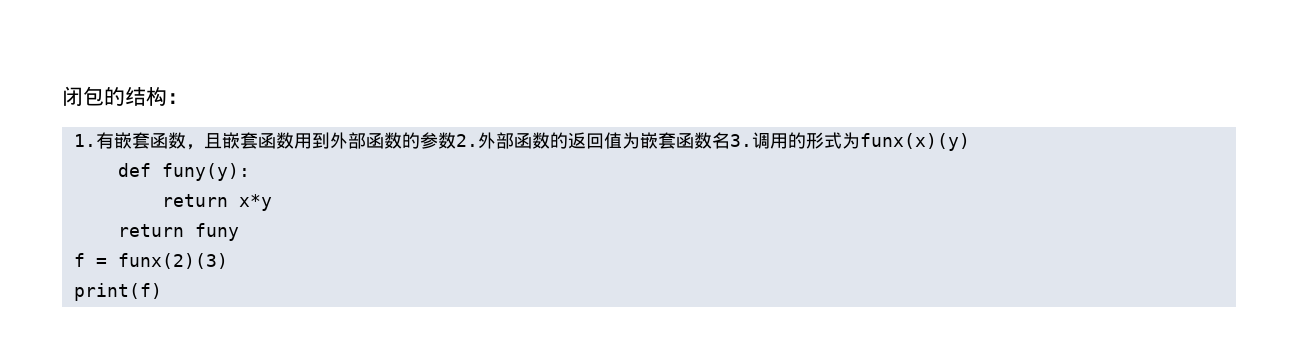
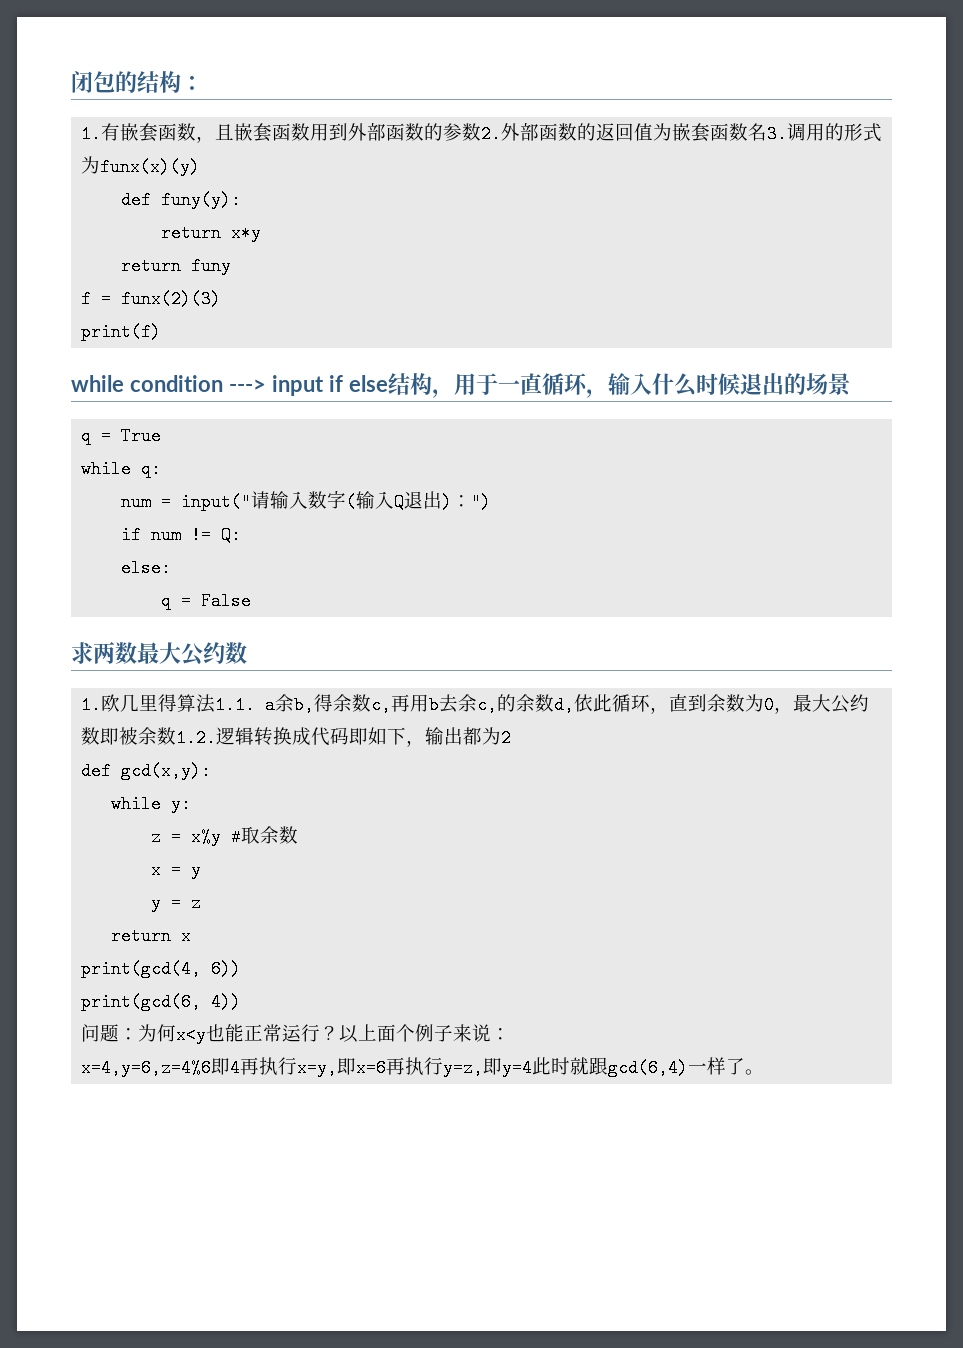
+ while condition ---> input if else结构，用于一直循环，输入什么时候退出的场景
+ q = True
+ while q:
+ num = input("请输入数字(输入Q退出)：")
+ if num != Q:
+ else:
+ q = False
+ 求两数最大公约数
+ 1.欧几里得算法1.1. a余b,得余数c,再用b去余c,的余数d,依此循环，直到余数为0，最大公约数即被余数1.2.逻辑转换成代码即如下，输出都为2
+ def gcd(x,y):
+ while y:
+ z = x%y #取余数
+ x = y
+ y = z
+ return x
+ print(gcd(4, 6))
+ print(gcd(6, 4))
+ 问题：为何x<y也能正常运行？以上面个例子来说：
+ x=4,y=6,z=4%6即4再执行x=y,即x=6再执行y=z,即y=4此时就跟gcd(6,4)一样了。

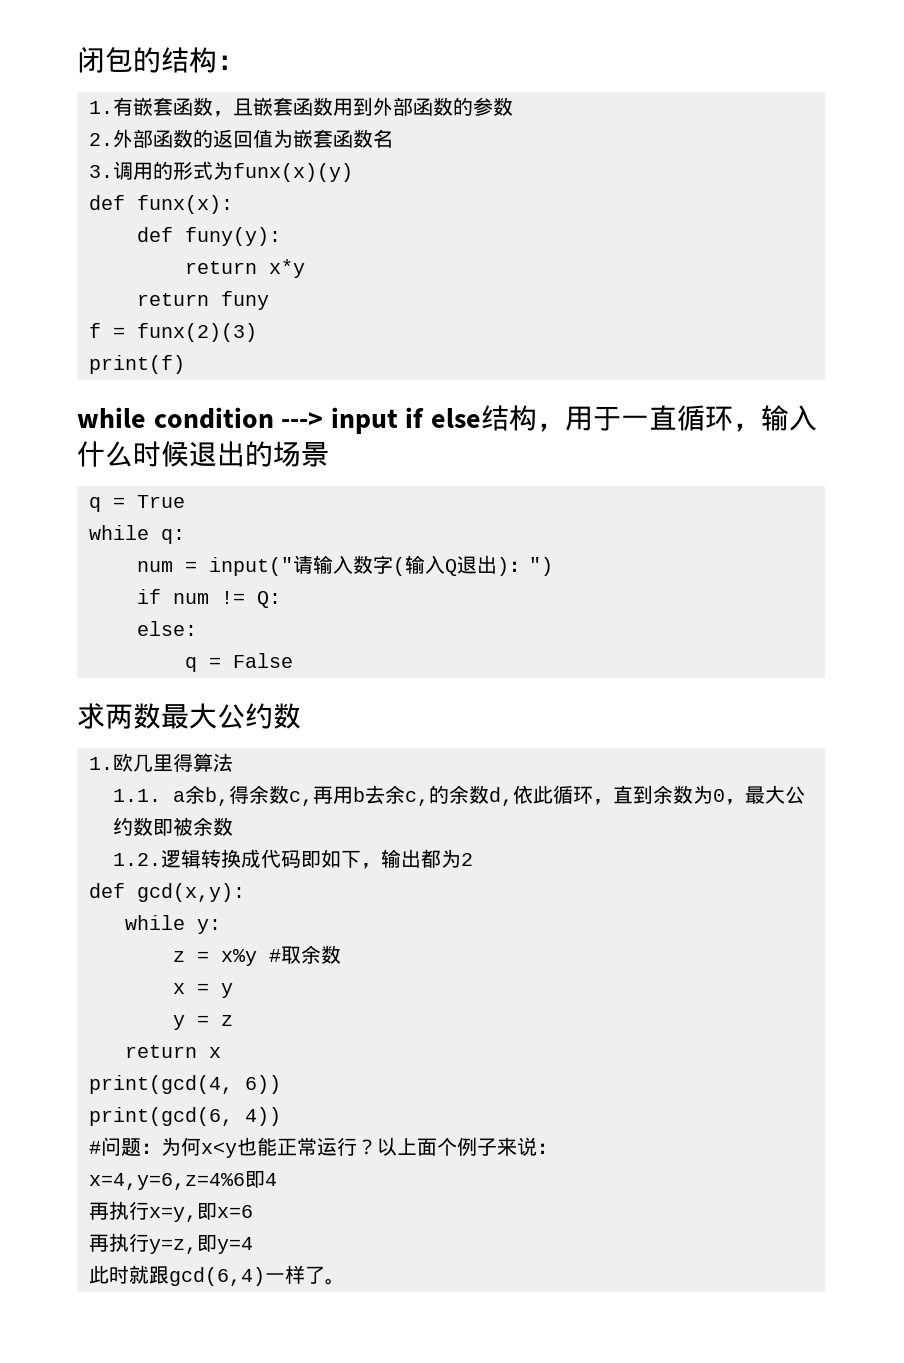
- 1.有嵌套函数，且嵌套函数用到外部函数的参数2.外部函数的返回值为嵌套函数名3.调用的形式为funx(x)(y)
+ 1.有嵌套函数，且嵌套函数用到外部函数的参数
+ 2.外部函数的返回值为嵌套函数名
+ 3.调用的形式为funx(x)(y)
+ def funx(x):
- 1.欧几里得算法1.1. a余b,得余数c,再用b去余c,的余数d,依此循环，直到余数为0，最大公约数即被余数1.2.逻辑转换成代码即如下，输出都为2
+ 1.欧几里得算法
+ 1.1. a余b,得余数c,再用b去余c,的余数d,依此循环，直到余数为0，最大公约数即被余数
+ 1.2.逻辑转换成代码即如下，输出都为2
- 问题：为何x<y也能正常运行？
+ #问题：为何x<y也能正常运行？
- x=4,y=6,z=4%6即4再执行x=y,即x=6再执行y=z,即y=4此时就跟gcd(6,4)一样了。
+ x=4,y=6,z=4%6即4
+ 再执行x=y,即x=6
+ 再执行y=z,即y=4
+ 此时就跟gcd(6,4)一样了。

